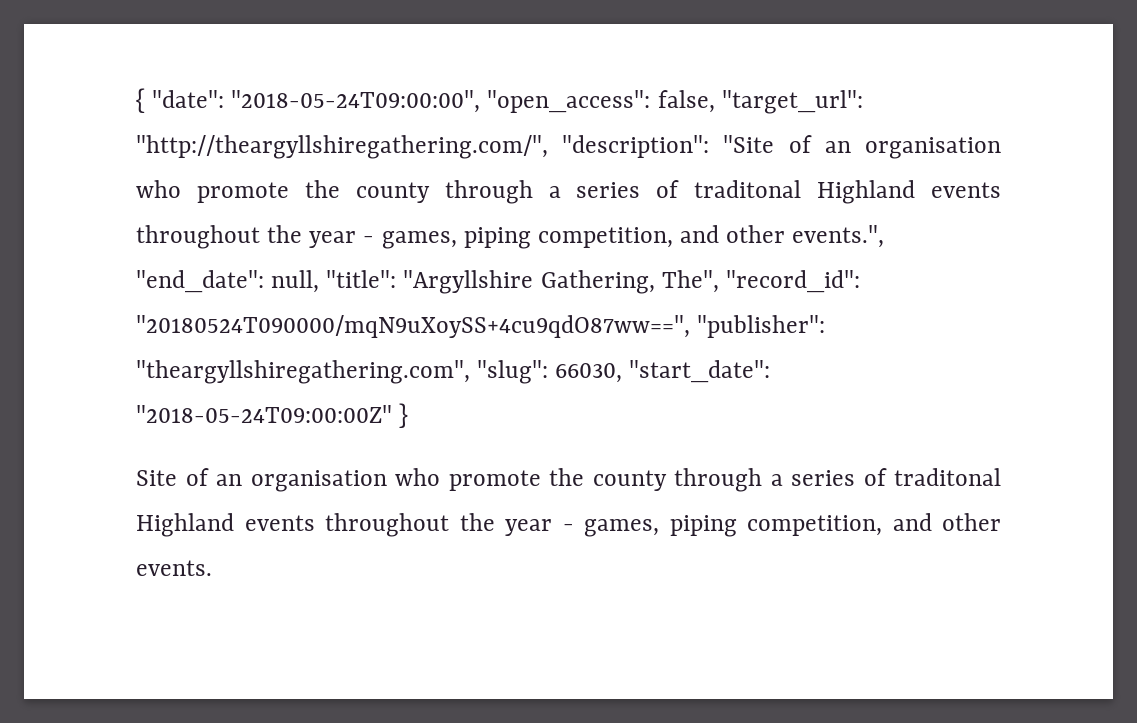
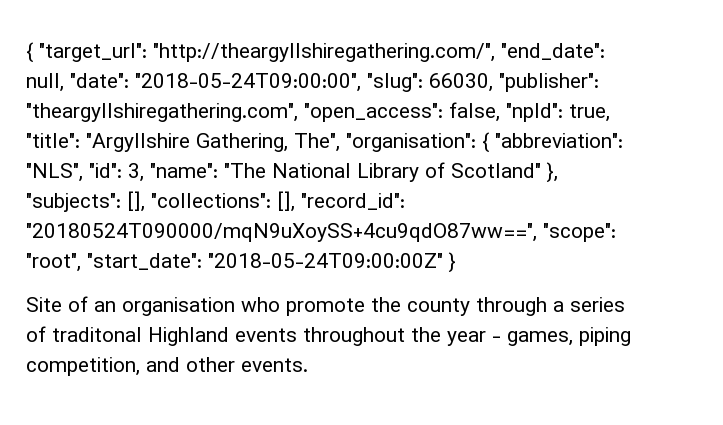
- { "date": "2018-05-24T09:00:00", "open_access": false, "target_url": "http://theargyllshiregathering.com/", "description": "Site of an organisation who promote the county through a series of traditonal Highland events throughout the year - games, piping competition, and other events.", "end_date": null, "title": "Argyllshire Gathering, The", "record_id": "20180524T090000/mqN9uXoySS+4cu9qdO87ww==", "publisher": "theargyllshiregathering.com", "slug": 66030, "start_date": "2018-05-24T09:00:00Z" }
+ { "target_url": "http://theargyllshiregathering.com/", "end_date": null, "date": "2018-05-24T09:00:00", "slug": 66030, "publisher": "theargyllshiregathering.com", "open_access": false, "npld": true, "title": "Argyllshire Gathering, The", "organisation": { "abbreviation": "NLS", "id": 3, "name": "The National Library of Scotland" }, "subjects": [], "collections": [], "record_id": "20180524T090000/mqN9uXoySS+4cu9qdO87ww==", "scope": "root", "start_date": "2018-05-24T09:00:00Z" }

